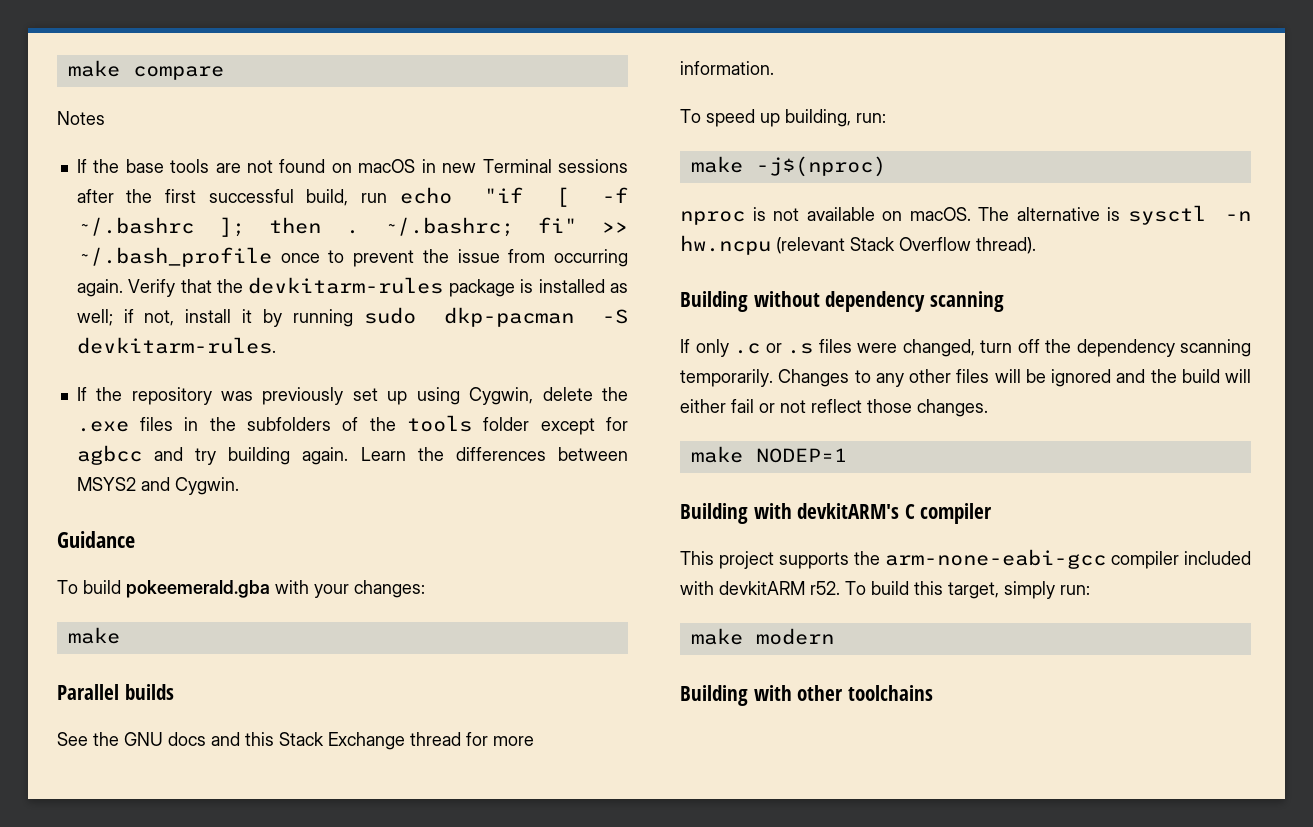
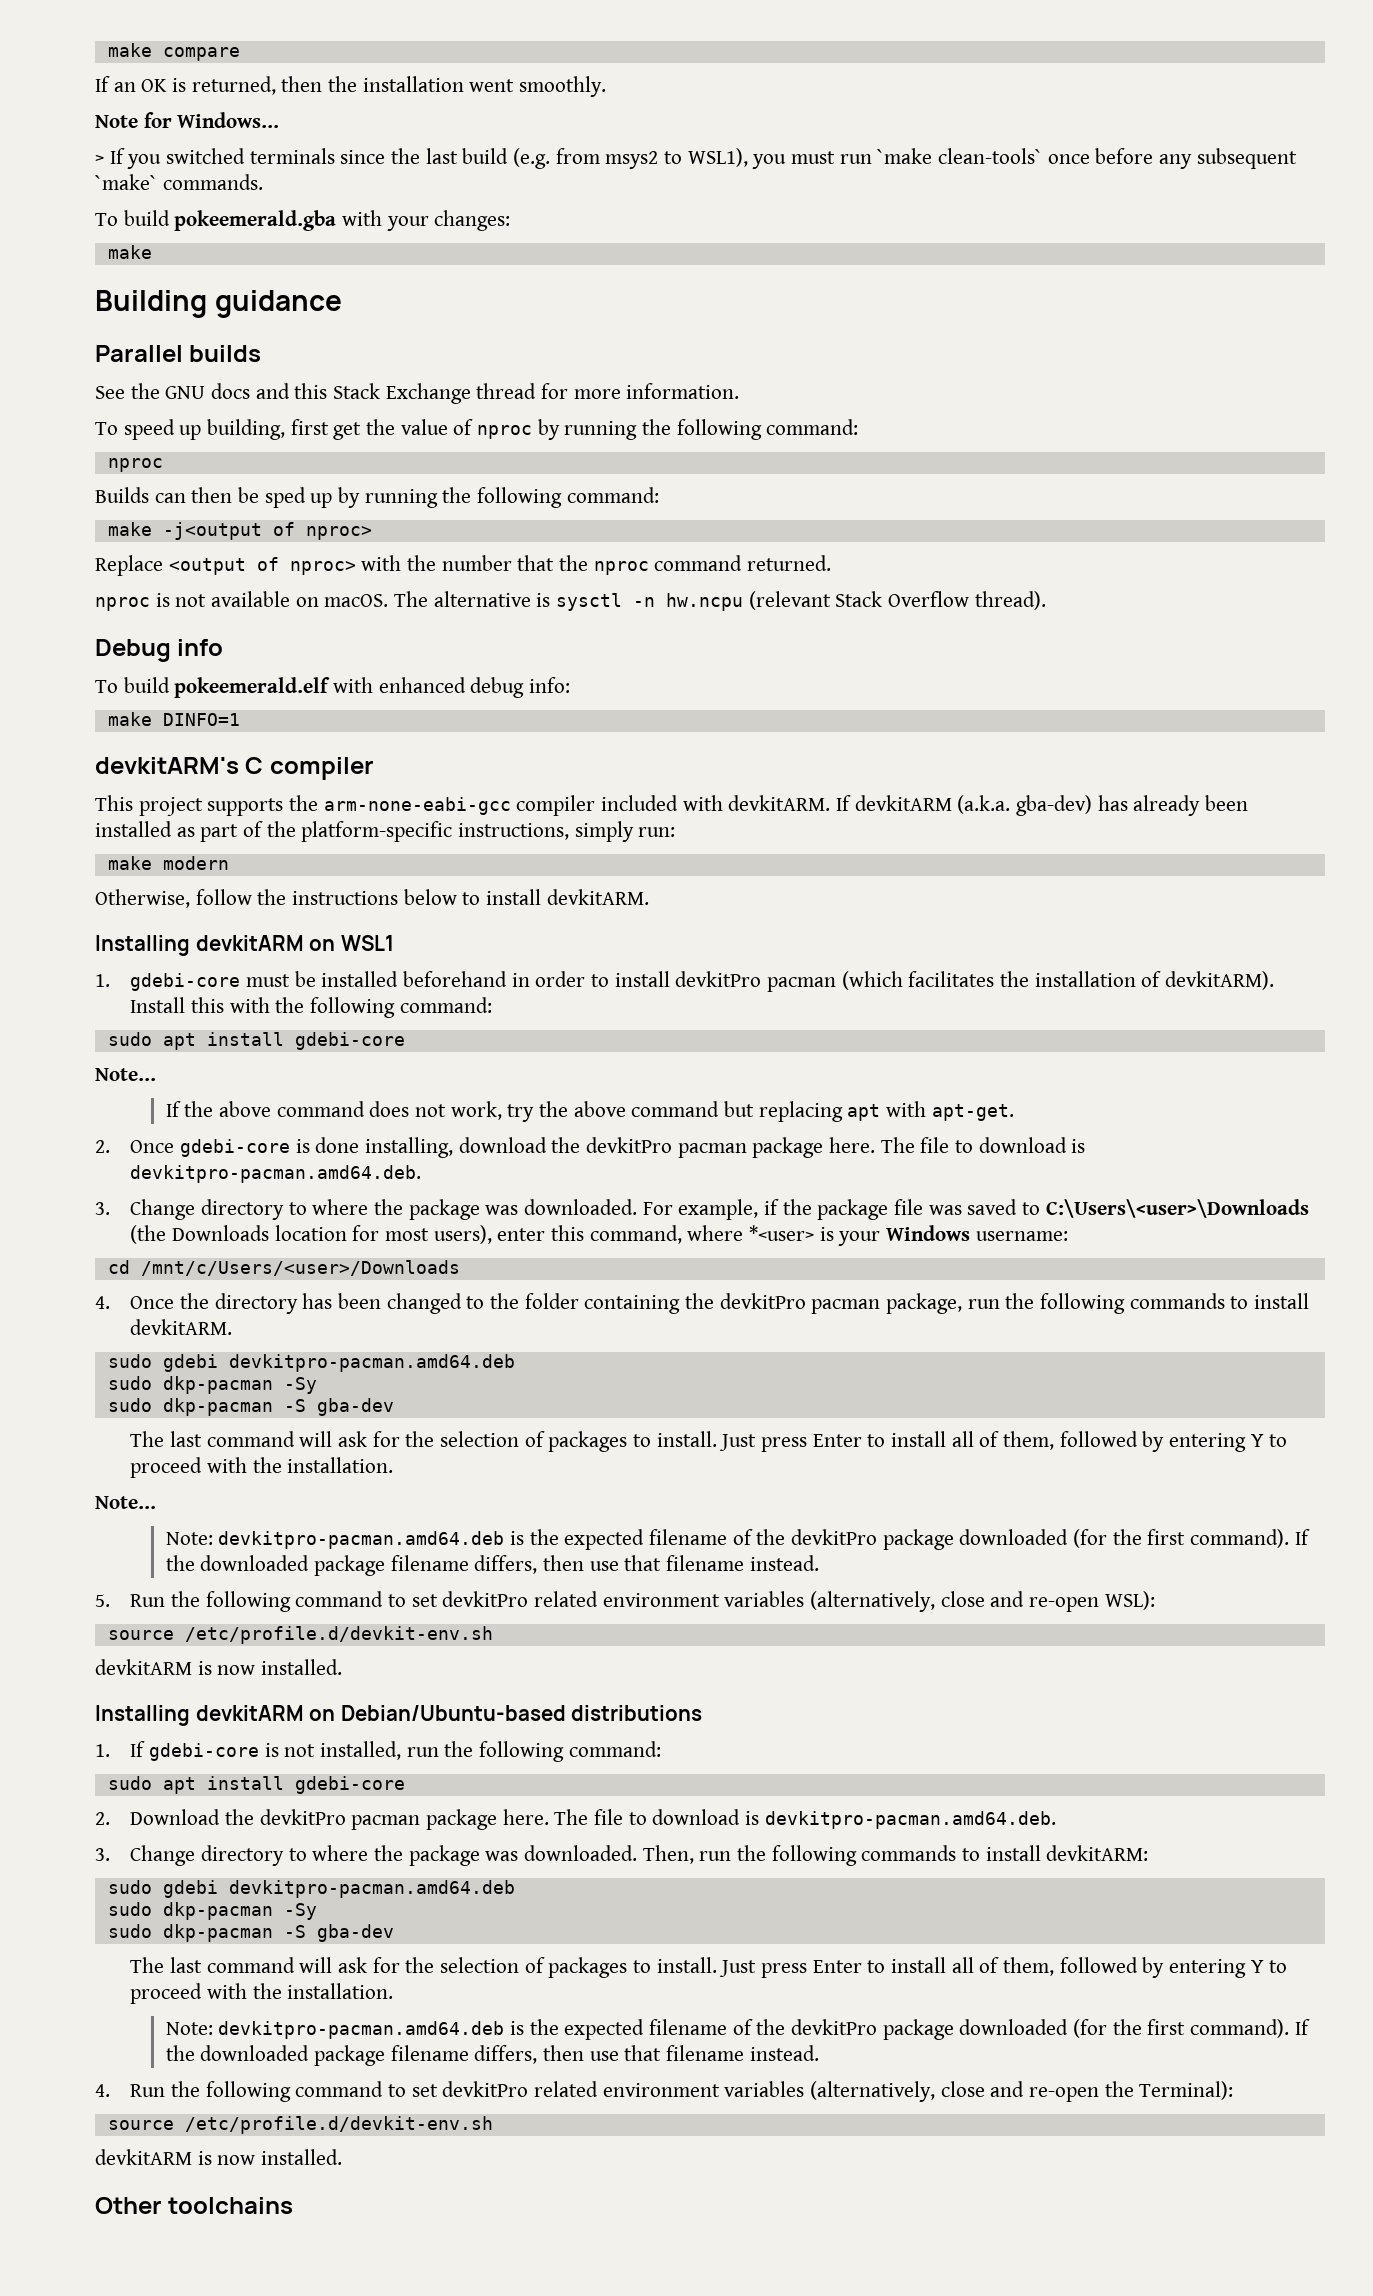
- Notes
- If the base tools are not found on macOS in new Terminal sessions after the first successful build, run echo "if [ -f ~/.bashrc ]; then . ~/.bashrc; fi" >> ~/.bash_profile once to prevent the issue from occurring again. Verify that the devkitarm-rules package is installed as well; if not, install it by running sudo dkp-pacman -S devkitarm-rules.
- If the repository was previously set up using Cygwin, delete the .exe files in the subfolders of the tools folder except for agbcc and try building again. Learn the differences between MSYS2 and Cygwin.
- Guidance
+ If an OK is returned, then the installation went smoothly.
+ Note for Windows...
+ > If you switched terminals since the last build (e.g. from msys2 to WSL1), you must run `make clean-tools` once before any subsequent `make` commands.
+ Building guidance
- To speed up building, run:
- make -j$(nproc)
+ To speed up building, first get the value of nproc by running the following command:
+ nproc
+ Builds can then be sped up by running the following command:
+ make -j<output of nproc>
+ Replace <output of nproc> with the number that the nproc command returned.
- Building without dependency scanning
- If only .c or .s files were changed, turn off the dependency scanning temporarily. Changes to any other files will be ignored and the build will either fail or not reflect those changes.
- make NODEP=1
- Building with devkitARM's C compiler
+ Debug info
+ To build pokeemerald.elf with enhanced debug info:
+ make DINFO=1
+ devkitARM's C compiler
- This project supports the arm-none-eabi-gcc compiler included with devkitARM r52. To build this target, simply run:
+ This project supports the arm-none-eabi-gcc compiler included with devkitARM. If devkitARM (a.k.a. gba-dev) has already been installed as part of the platform-specific instructions, simply run:
  make modern
- Building with other toolchains
+ Otherwise, follow the instructions below to install devkitARM.
+ Installing devkitARM on WSL1
+ 1. gdebi-core must be installed beforehand in order to install devkitPro pacman (which facilitates the installation of devkitARM). Install this with the following command:
+ sudo apt install gdebi-core
+ Note...
+ If the above command does not work, try the above command but replacing apt with apt-get.
+ 2. Once gdebi-core is done installing, download the devkitPro pacman package here. The file to download is devkitpro-pacman.amd64.deb.
+ 3. Change directory to where the package was downloaded. For example, if the package file was saved to C:\Users\<user>\Downloads (the Downloads location for most users), enter this command, where *<user> is your Windows username:
+ cd /mnt/c/Users/<user>/Downloads
+ 4. Once the directory has been changed to the folder containing the devkitPro pacman package, run the following commands to install devkitARM.
+ sudo gdebi devkitpro-pacman.amd64.deb
+ sudo dkp-pacman -Sy
+ sudo dkp-pacman -S gba-dev
+ The last command will ask for the selection of packages to install. Just press Enter to install all of them, followed by entering Y to proceed with the installation.
+ Note...
+ Note: devkitpro-pacman.amd64.deb is the expected filename of the devkitPro package downloaded (for the first command). If the downloaded package filename differs, then use that filename instead.
+ 5. Run the following command to set devkitPro related environment variables (alternatively, close and re-open WSL):
+ source /etc/profile.d/devkit-env.sh
+ devkitARM is now installed.
+ Installing devkitARM on Debian/Ubuntu-based distributions
+ 1. If gdebi-core is not installed, run the following command:
+ sudo apt install gdebi-core
+ 2. Download the devkitPro pacman package here. The file to download is devkitpro-pacman.amd64.deb.
+ 3. Change directory to where the package was downloaded. Then, run the following commands to install devkitARM:
+ sudo gdebi devkitpro-pacman.amd64.deb
+ sudo dkp-pacman -Sy
+ sudo dkp-pacman -S gba-dev
+ The last command will ask for the selection of packages to install. Just press Enter to install all of them, followed by entering Y to proceed with the installation.
+ Note: devkitpro-pacman.amd64.deb is the expected filename of the devkitPro package downloaded (for the first command). If the downloaded package filename differs, then use that filename instead.
+ 4. Run the following command to set devkitPro related environment variables (alternatively, close and re-open the Terminal):
+ source /etc/profile.d/devkit-env.sh
+ devkitARM is now installed.
+ Other toolchains

